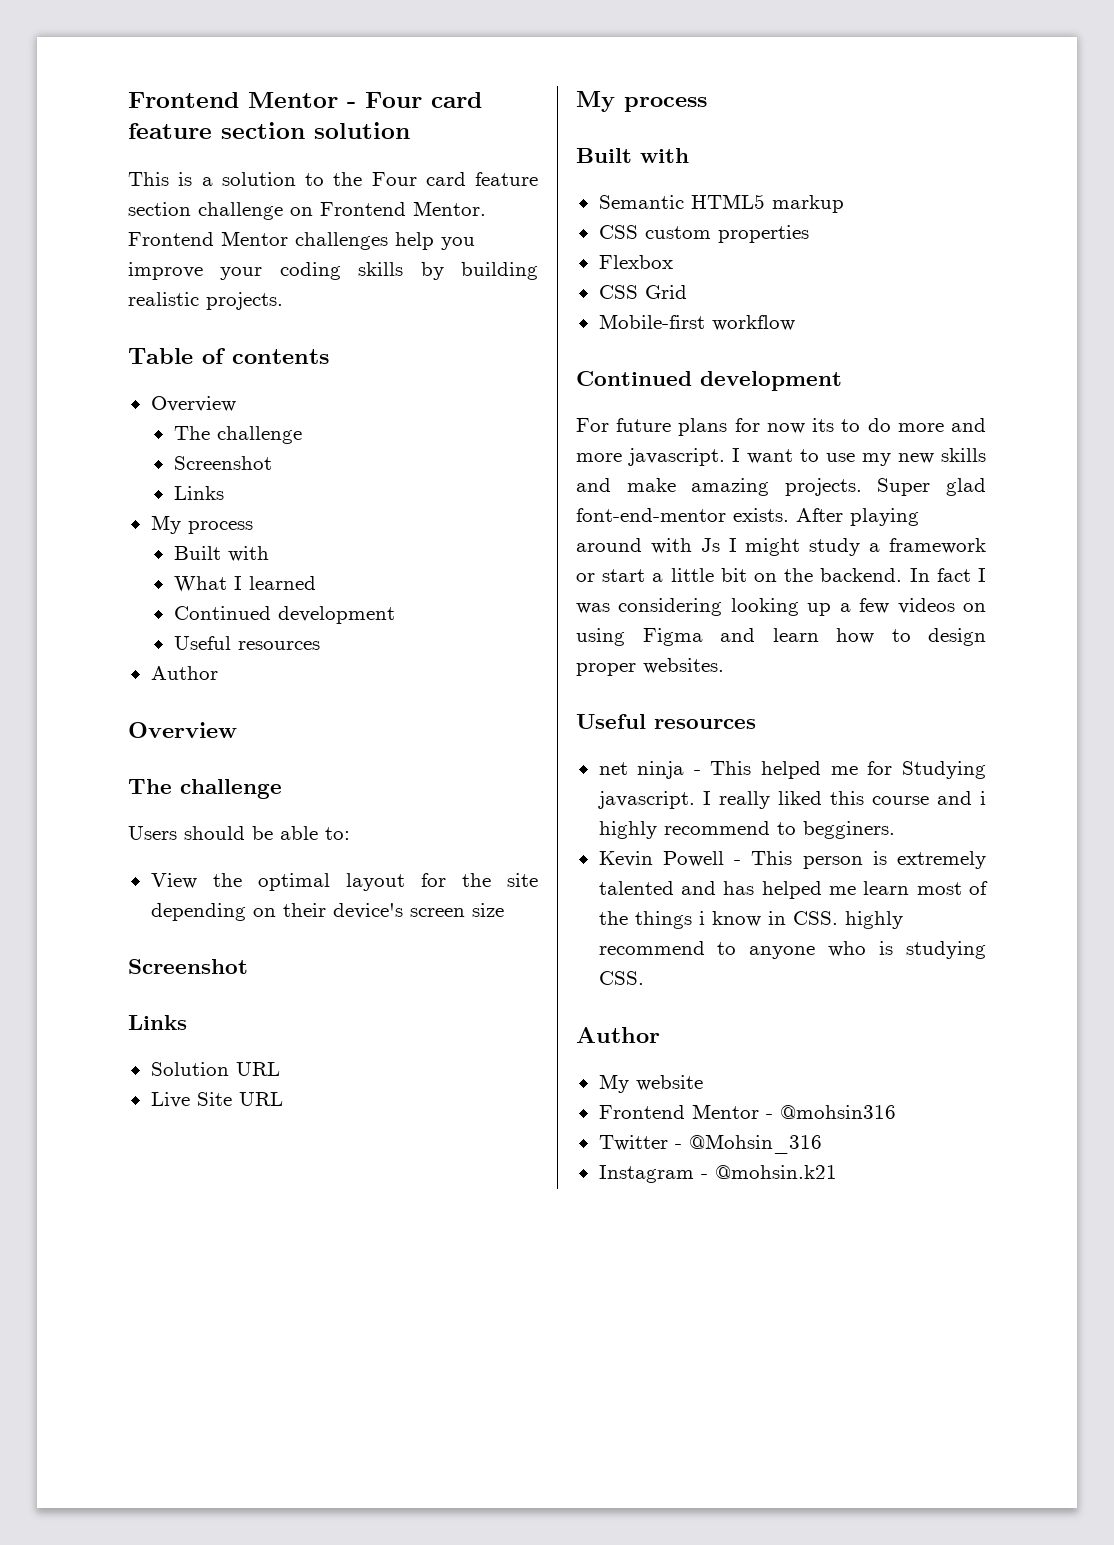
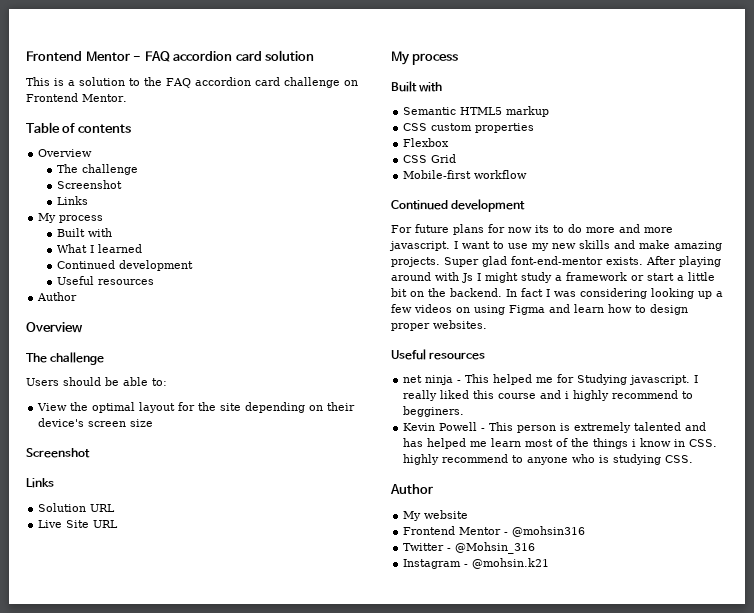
- Frontend Mentor - Four card feature section solution
+ Frontend Mentor - FAQ accordion card solution
- This is a solution to the Four card feature section challenge on Frontend Mentor. Frontend Mentor challenges help you improve your coding skills by building realistic projects.
+ This is a solution to the FAQ accordion card challenge on Frontend Mentor.

